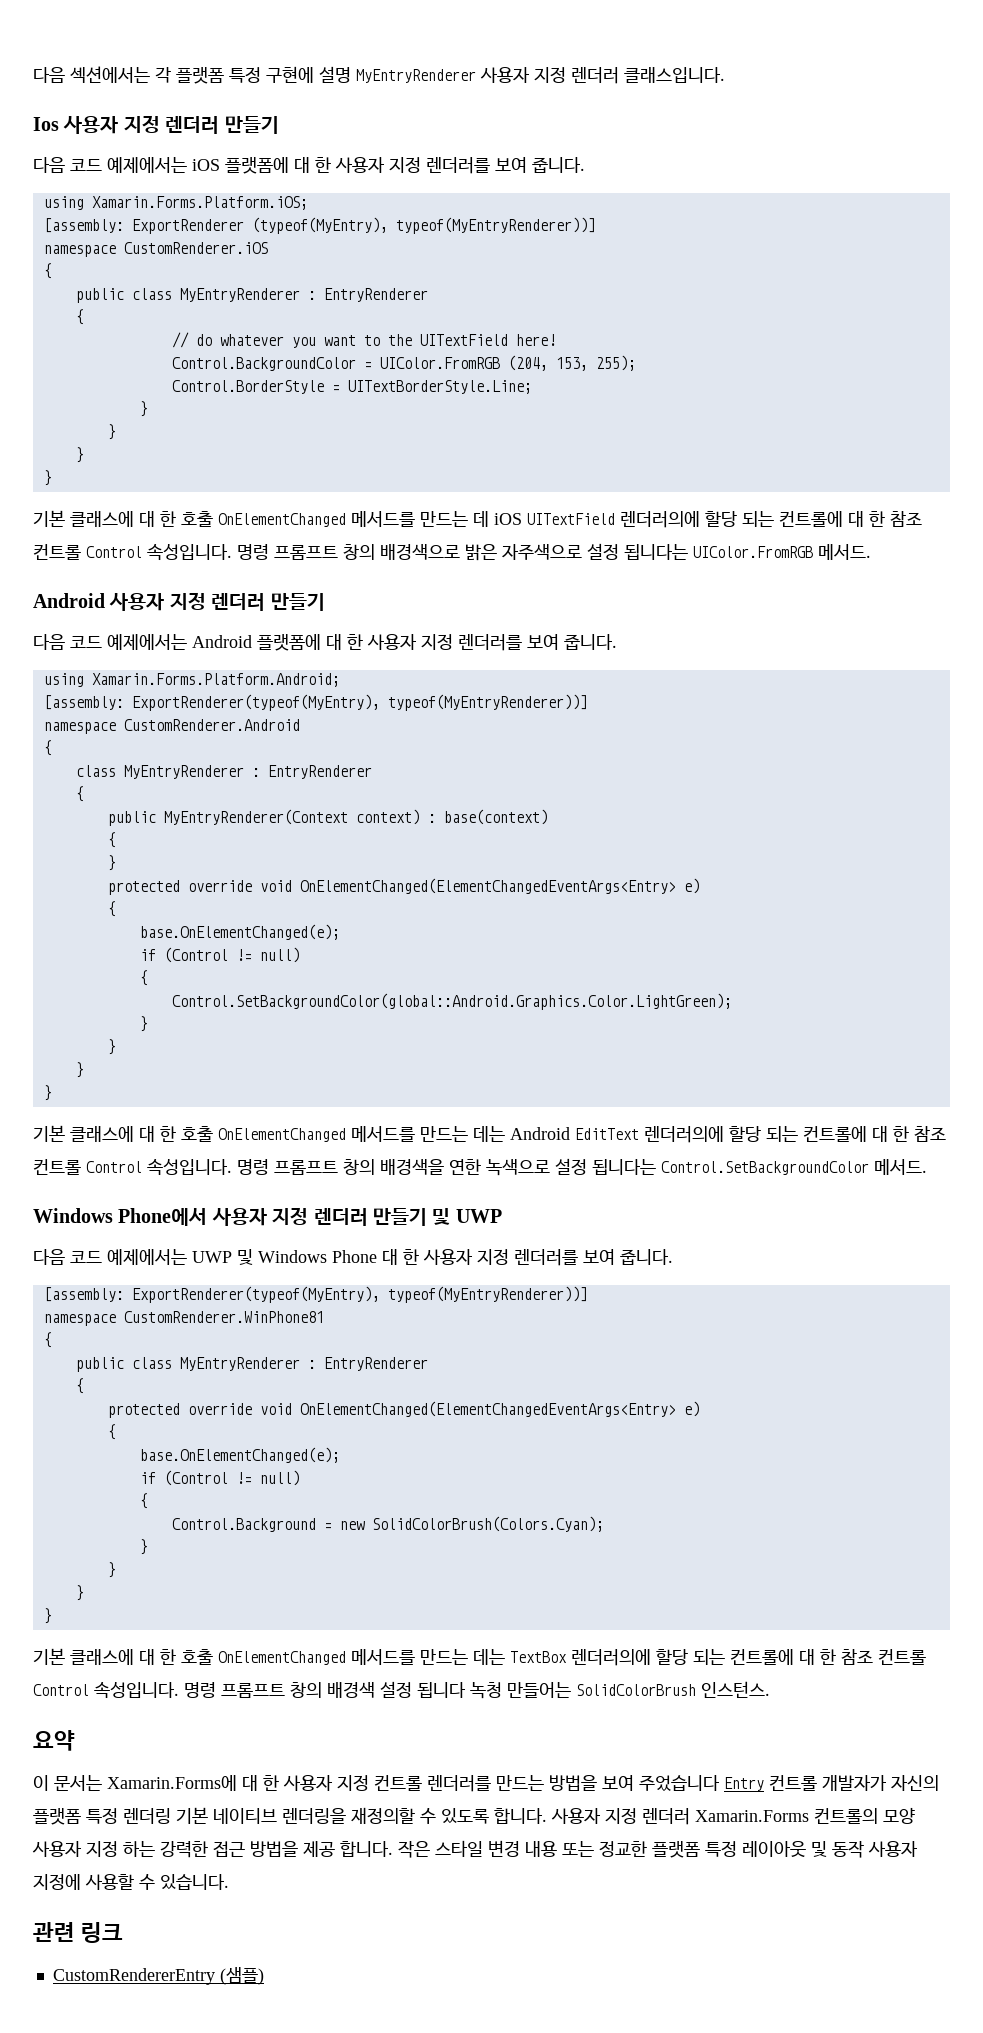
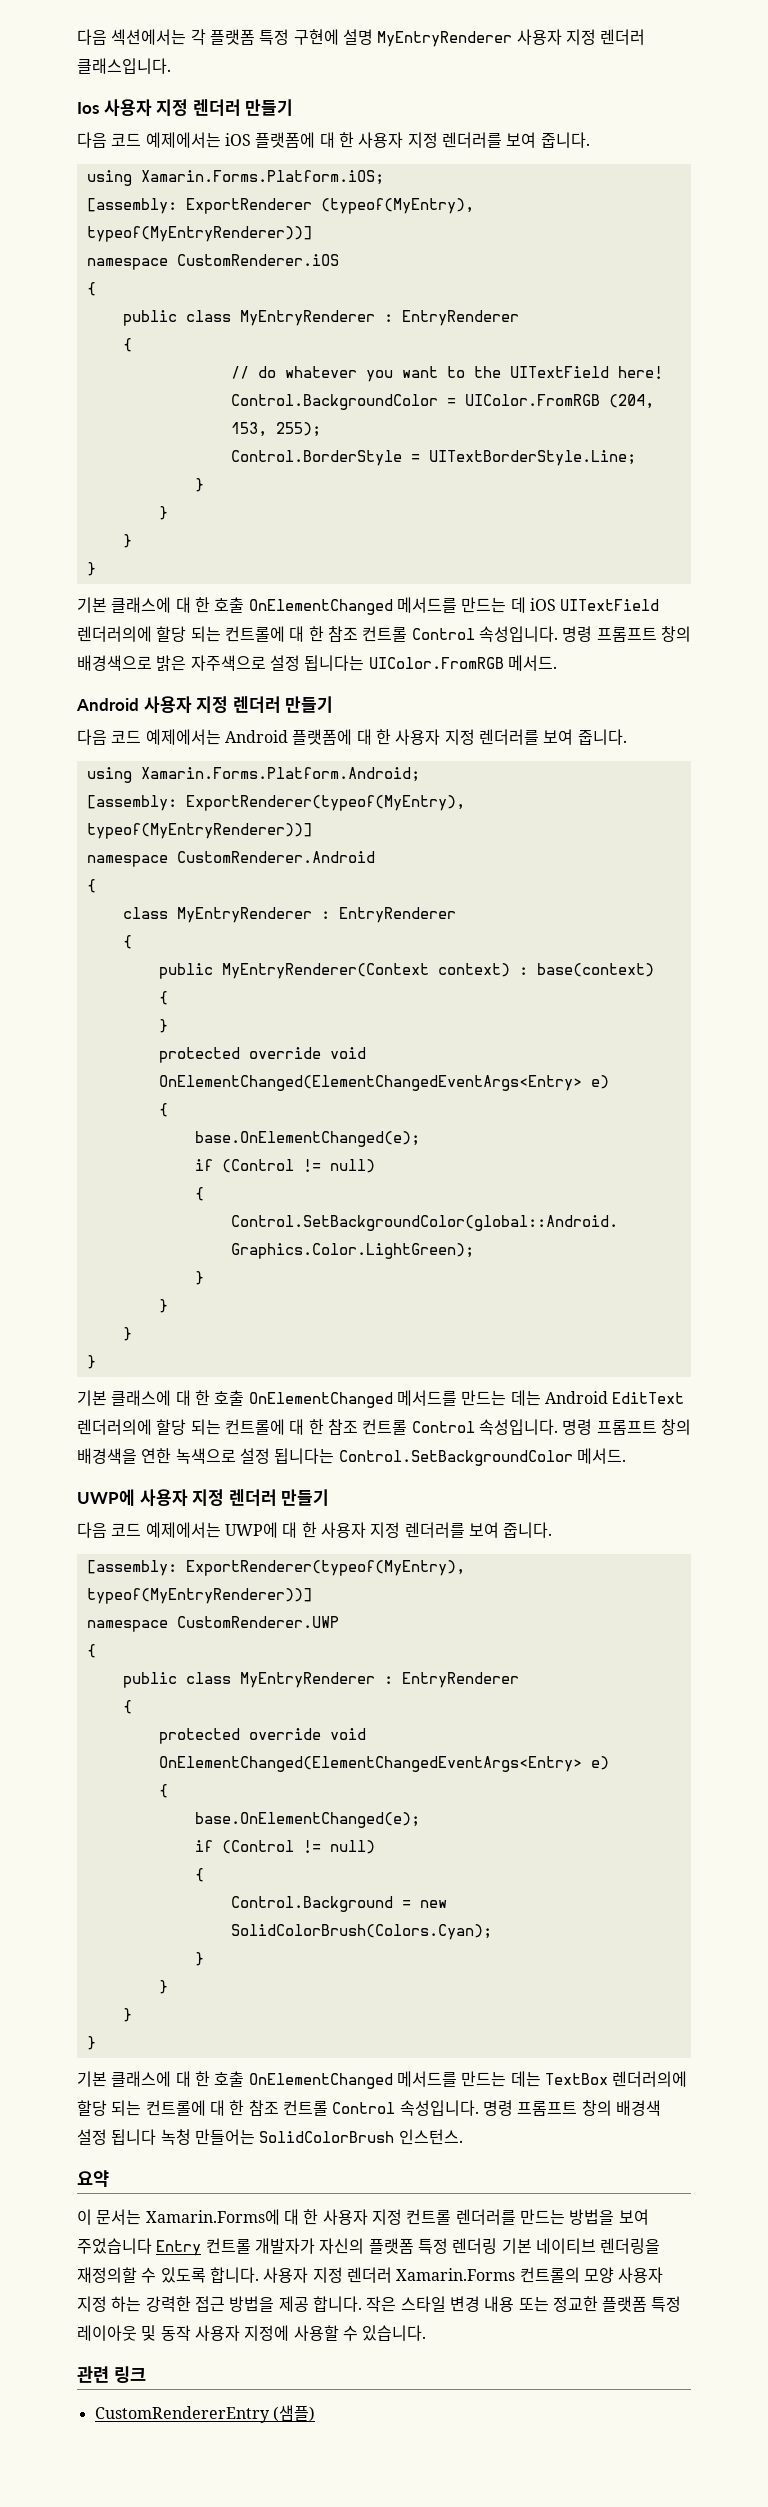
- Windows Phone에서 사용자 지정 렌더러 만들기 및 UWP
- 다음 코드 예제에서는 UWP 및 Windows Phone 대 한 사용자 지정 렌더러를 보여 줍니다.
+ UWP에 사용자 지정 렌더러 만들기
+ 다음 코드 예제에서는 UWP에 대 한 사용자 지정 렌더러를 보여 줍니다.
- namespace CustomRenderer.WinPhone81
+ namespace CustomRenderer.UWP

